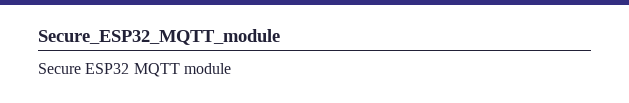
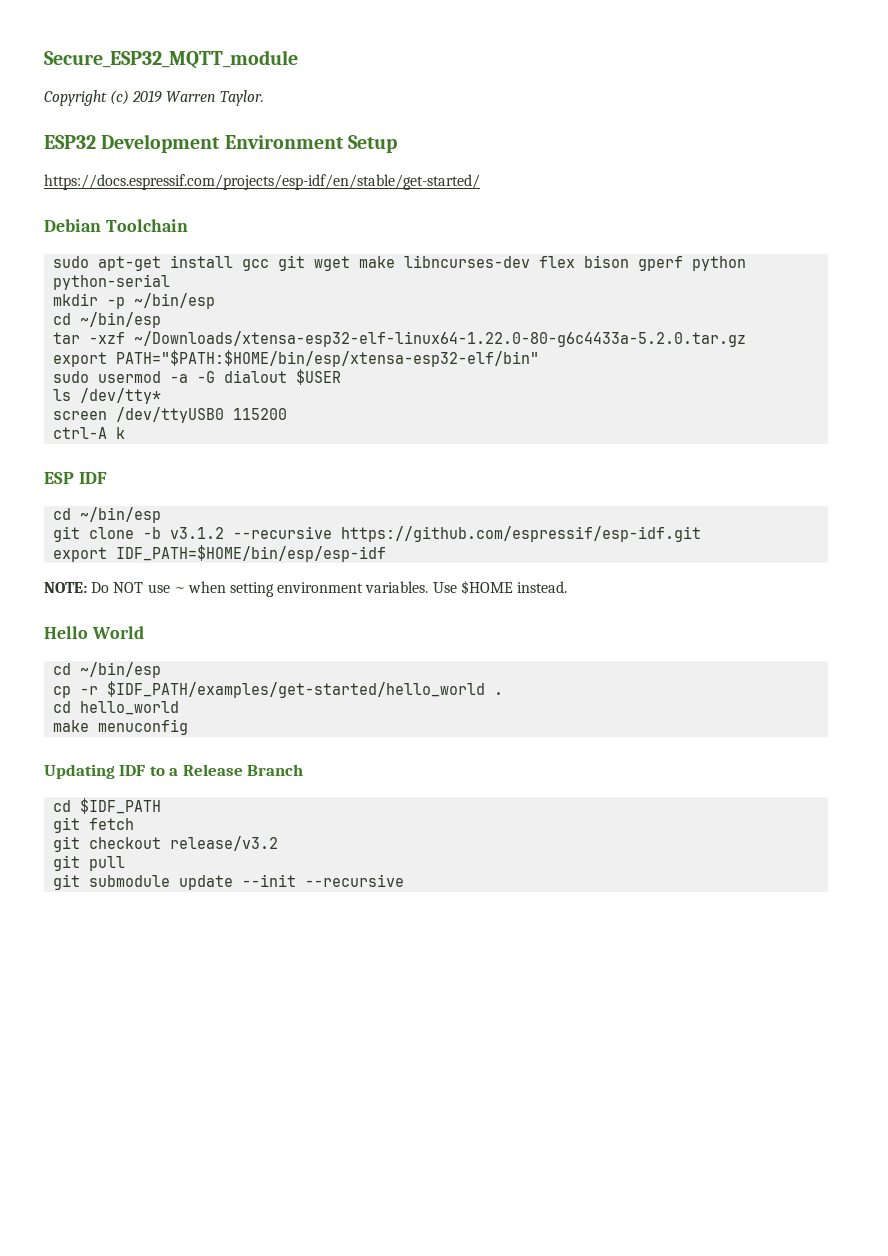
- Secure ESP32 MQTT module
+ Copyright (c) 2019 Warren Taylor.
+ ESP32 Development Environment Setup
+ https://docs.espressif.com/projects/esp-idf/en/stable/get-started/
+ Debian Toolchain
+ sudo apt-get install gcc git wget make libncurses-dev flex bison gperf python python-serial
+ mkdir -p ~/bin/esp
+ cd ~/bin/esp
+ tar -xzf ~/Downloads/xtensa-esp32-elf-linux64-1.22.0-80-g6c4433a-5.2.0.tar.gz
+ export PATH="$PATH:$HOME/bin/esp/xtensa-esp32-elf/bin"
+ sudo usermod -a -G dialout $USER
+ ls /dev/tty*
+ screen /dev/ttyUSB0 115200
+ ctrl-A k
+ ESP IDF
+ cd ~/bin/esp
+ git clone -b v3.1.2 --recursive https://github.com/espressif/esp-idf.git
+ export IDF_PATH=$HOME/bin/esp/esp-idf
+ NOTE: Do NOT use ~ when setting environment variables. Use $HOME instead.
+ Hello World
+ cd ~/bin/esp
+ cp -r $IDF_PATH/examples/get-started/hello_world .
+ cd hello_world
+ make menuconfig
+ Updating IDF to a Release Branch
+ cd $IDF_PATH
+ git fetch
+ git checkout release/v3.2
+ git pull
+ git submodule update --init --recursive

